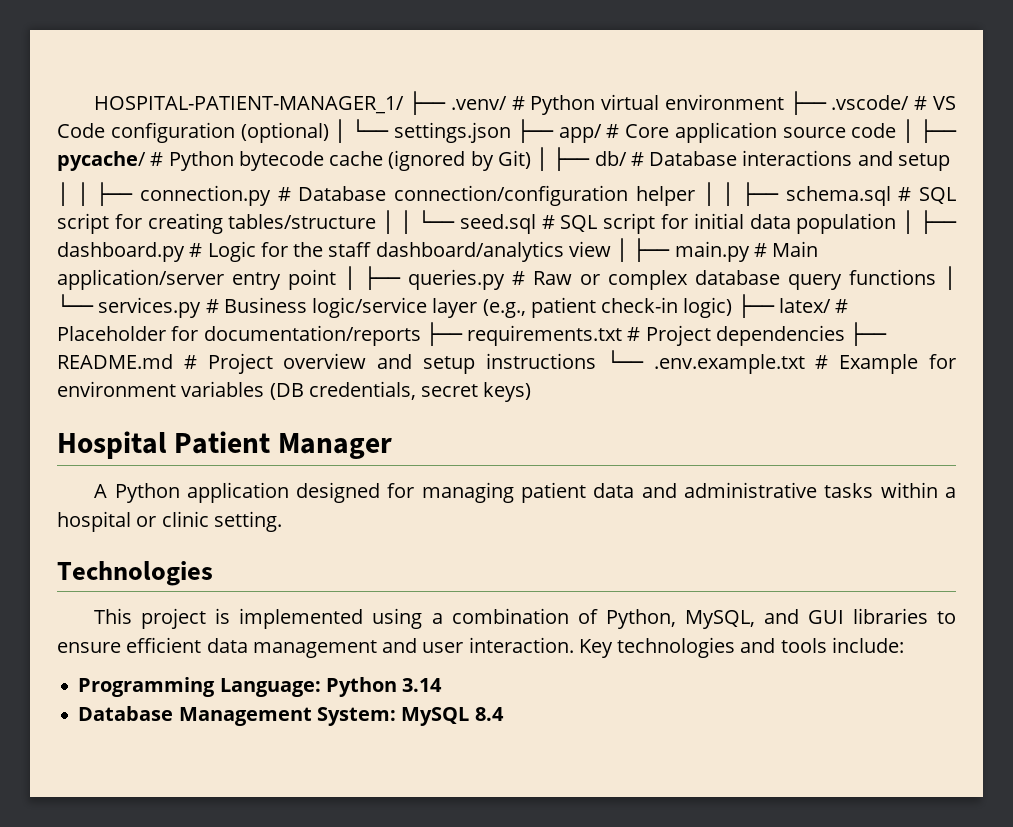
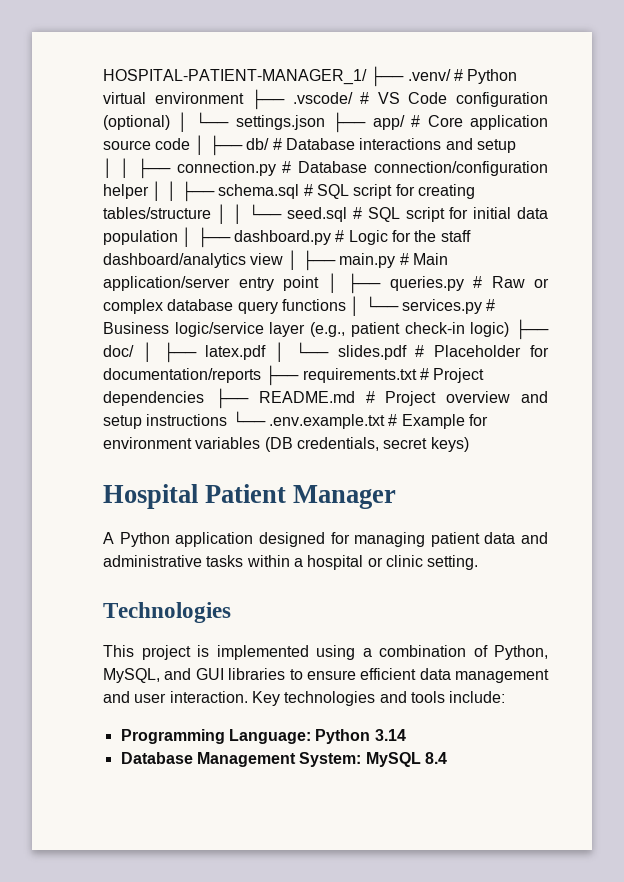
- HOSPITAL-PATIENT-MANAGER_1/ ├── .venv/ # Python virtual environment ├── .vscode/ # VS Code configuration (optional) │ └── settings.json ├── app/ # Core application source code │ ├── pycache/ # Python bytecode cache (ignored by Git) │ ├── db/ # Database interactions and setup
+ HOSPITAL-PATIENT-MANAGER_1/ ├── .venv/ # Python virtual environment ├── .vscode/ # VS Code configuration (optional) │ └── settings.json ├── app/ # Core application source code │ ├── db/ # Database interactions and setup
- │ │ ├── connection.py # Database connection/configuration helper │ │ ├── schema.sql # SQL script for creating tables/structure │ │ └── seed.sql # SQL script for initial data population │ ├── dashboard.py # Logic for the staff dashboard/analytics view │ ├── main.py # Main application/server entry point │ ├── queries.py # Raw or complex database query functions │ └── services.py # Business logic/service layer (e.g., patient check-in logic) ├── latex/ # Placeholder for documentation/reports ├── requirements.txt # Project dependencies ├── README.md # Project overview and setup instructions └── .env.example.txt # Example for environment variables (DB credentials, secret keys)
+ │ │ ├── connection.py # Database connection/configuration helper │ │ ├── schema.sql # SQL script for creating tables/structure │ │ └── seed.sql # SQL script for initial data population │ ├── dashboard.py # Logic for the staff dashboard/analytics view │ ├── main.py # Main application/server entry point │ ├── queries.py # Raw or complex database query functions │ └── services.py # Business logic/service layer (e.g., patient check-in logic) ├── doc/ │ ├── latex.pdf │ └── slides.pdf # Placeholder for documentation/reports ├── requirements.txt # Project dependencies ├── README.md # Project overview and setup instructions └── .env.example.txt # Example for environment variables (DB credentials, secret keys)

